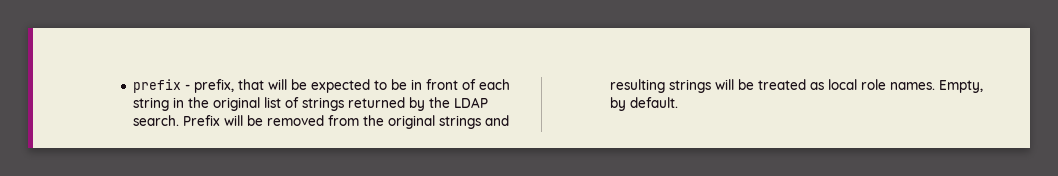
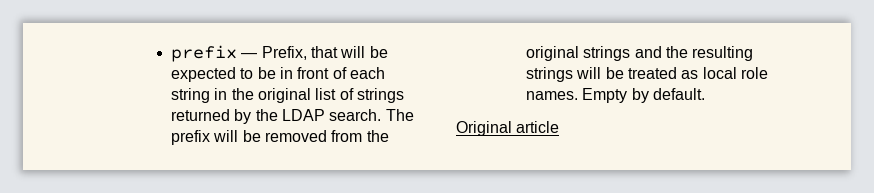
- prefix - prefix, that will be expected to be in front of each string in the original list of strings returned by the LDAP search.
+ prefix — Prefix, that will be expected to be in front of each string in the original list of strings returned by the LDAP search.
- Prefix will be removed from the original strings and resulting strings will be treated as local role names.
+ The prefix will be removed from the original strings and the resulting strings will be treated as local role names.
- Empty, by default.
+ Empty by default.
+ Original article

